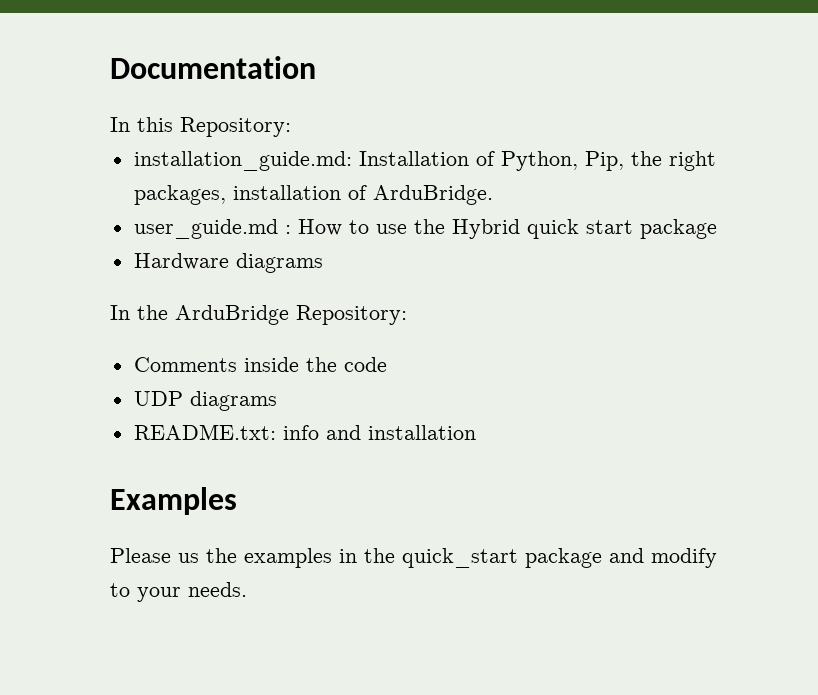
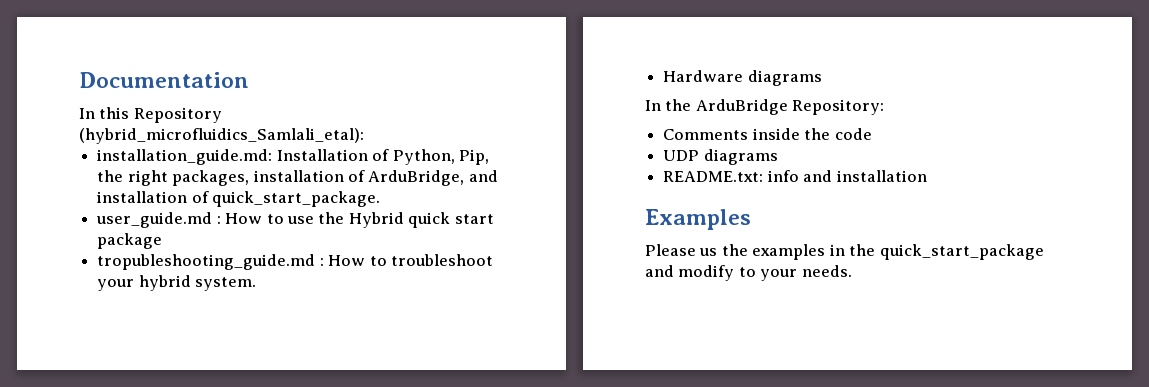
- In this Repository:
+ In this Repository (hybrid_microfluidics_Samlali_etal):
- installation_guide.md: Installation of Python, Pip, the right packages, installation of ArduBridge.
+ installation_guide.md: Installation of Python, Pip, the right packages, installation of ArduBridge, and installation of quick_start_package.
+ tropubleshooting_guide.md : How to troubleshoot your hybrid system.
- Please us the examples in the quick_start package and modify to your needs.
+ Please us the examples in the quick_start_package and modify to your needs.

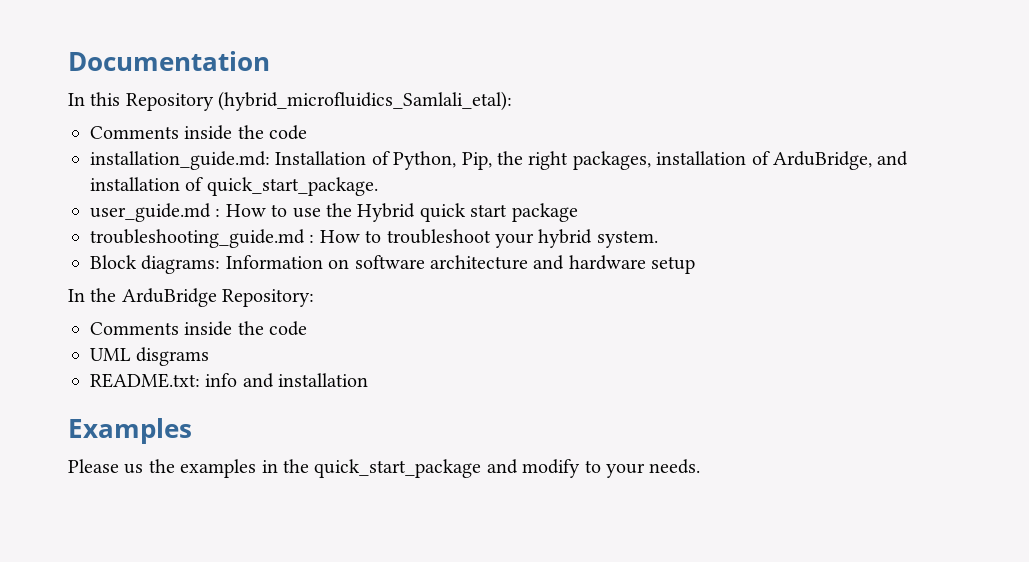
  In this Repository (hybrid_microfluidics_Samlali_etal):
+ Comments inside the code
- tropubleshooting_guide.md : How to troubleshoot your hybrid system.
+ troubleshooting_guide.md : How to troubleshoot your hybrid system.
- Hardware diagrams
+ Block diagrams: Information on software architecture and hardware setup
- UDP diagrams
+ UML disgrams

